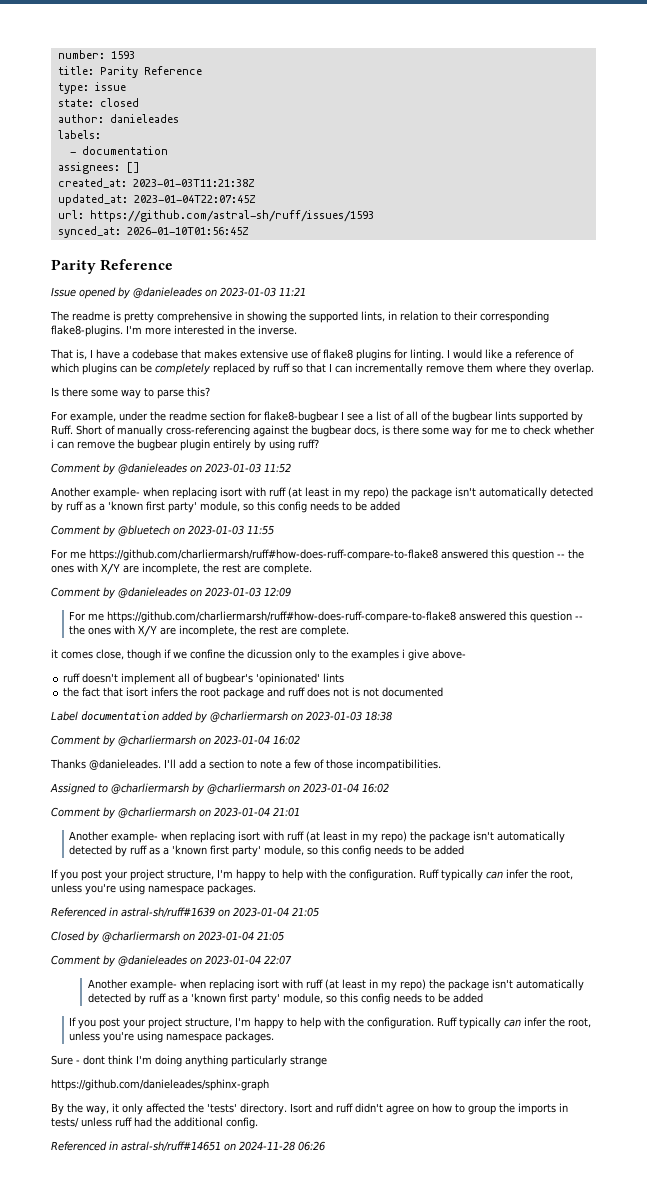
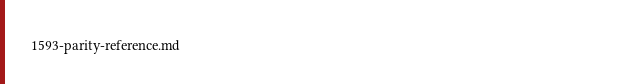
- number: 1593
- title: Parity Reference
- type: issue
- state: closed
- author: danieleades
- labels:
- - documentation
- assignees: []
- created_at: 2023-01-03T11:21:38Z
- updated_at: 2023-01-04T22:07:45Z
- url: https://github.com/astral-sh/ruff/issues/1593
- synced_at: 2026-01-10T01:56:45Z
- Parity Reference
- Issue opened by @danieleades on 2023-01-03 11:21
- The readme is pretty comprehensive in showing the supported lints, in relation to their corresponding flake8-plugins. I'm more interested in the inverse.
- That is, I have a codebase that makes extensive use of flake8 plugins for linting. I would like a reference of which plugins can be completely replaced by ruff so that I can incrementally remove them where they overlap.
- Is there some way to parse this?
- For example, under the readme section for flake8-bugbear I see a list of all of the bugbear lints supported by Ruff. Short of manually cross-referencing against the bugbear docs, is there some way for me to check whether i can remove the bugbear plugin entirely by using ruff?
- Comment by @danieleades on 2023-01-03 11:52
- Another example- when replacing isort with ruff (at least in my repo) the package isn't automatically detected by ruff as a 'known first party' module, so this config needs to be added
- Comment by @bluetech on 2023-01-03 11:55
- For me https://github.com/charliermarsh/ruff#how-does-ruff-compare-to-flake8 answered this question -- the ones with X/Y are incomplete, the rest are complete.
- Comment by @danieleades on 2023-01-03 12:09
- For me https://github.com/charliermarsh/ruff#how-does-ruff-compare-to-flake8 answered this question -- the ones with X/Y are incomplete, the rest are complete.
- it comes close, though if we confine the dicussion only to the examples i give above-
- ruff doesn't implement all of bugbear's 'opinionated' lints
- the fact that isort infers the root package and ruff does not is not documented
- Label documentation added by @charliermarsh on 2023-01-03 18:38
- Comment by @charliermarsh on 2023-01-04 16:02
- Thanks @danieleades. I'll add a section to note a few of those incompatibilities.
- Assigned to @charliermarsh by @charliermarsh on 2023-01-04 16:02
- Comment by @charliermarsh on 2023-01-04 21:01
- Another example- when replacing isort with ruff (at least in my repo) the package isn't automatically detected by ruff as a 'known first party' module, so this config needs to be added
- If you post your project structure, I'm happy to help with the configuration. Ruff typically can infer the root, unless you're using namespace packages.
- Referenced in astral-sh/ruff#1639 on 2023-01-04 21:05
- Closed by @charliermarsh on 2023-01-04 21:05
- Comment by @danieleades on 2023-01-04 22:07
- Another example- when replacing isort with ruff (at least in my repo) the package isn't automatically detected by ruff as a 'known first party' module, so this config needs to be added
- If you post your project structure, I'm happy to help with the configuration. Ruff typically can infer the root, unless you're using namespace packages.
- Sure - dont think I'm doing anything particularly strange
- https://github.com/danieleades/sphinx-graph
- By the way, it only affected the 'tests' directory. Isort and ruff didn't agree on how to group the imports in tests/ unless ruff had the additional config.
- Referenced in astral-sh/ruff#14651 on 2024-11-28 06:26
+ 1593-parity-reference.md

